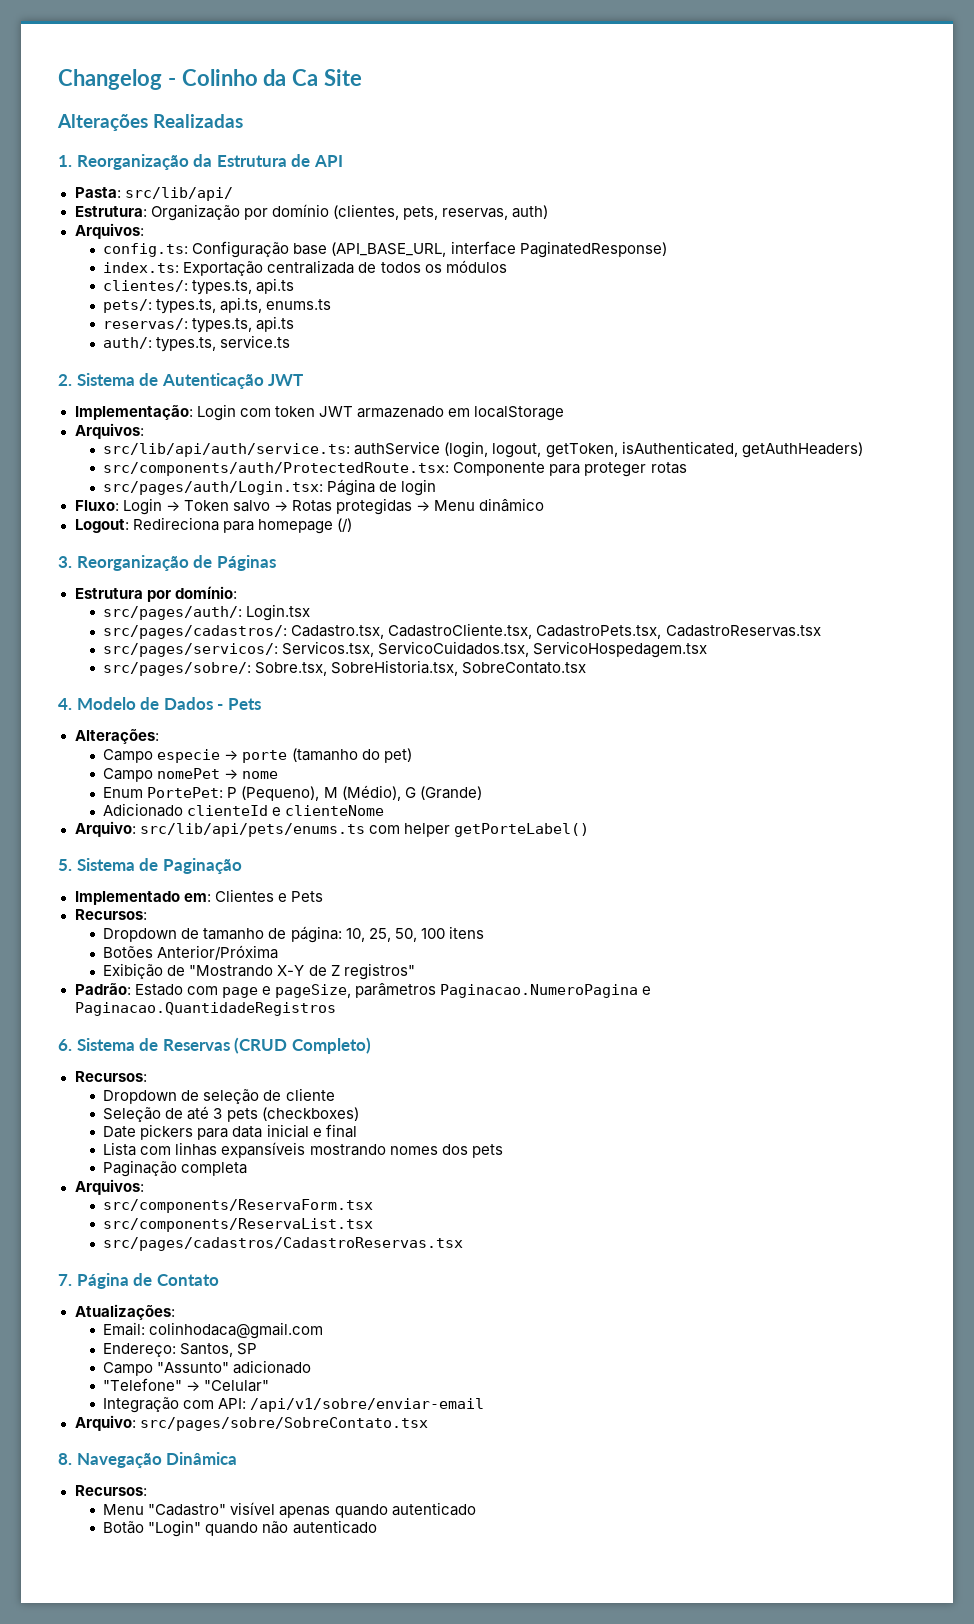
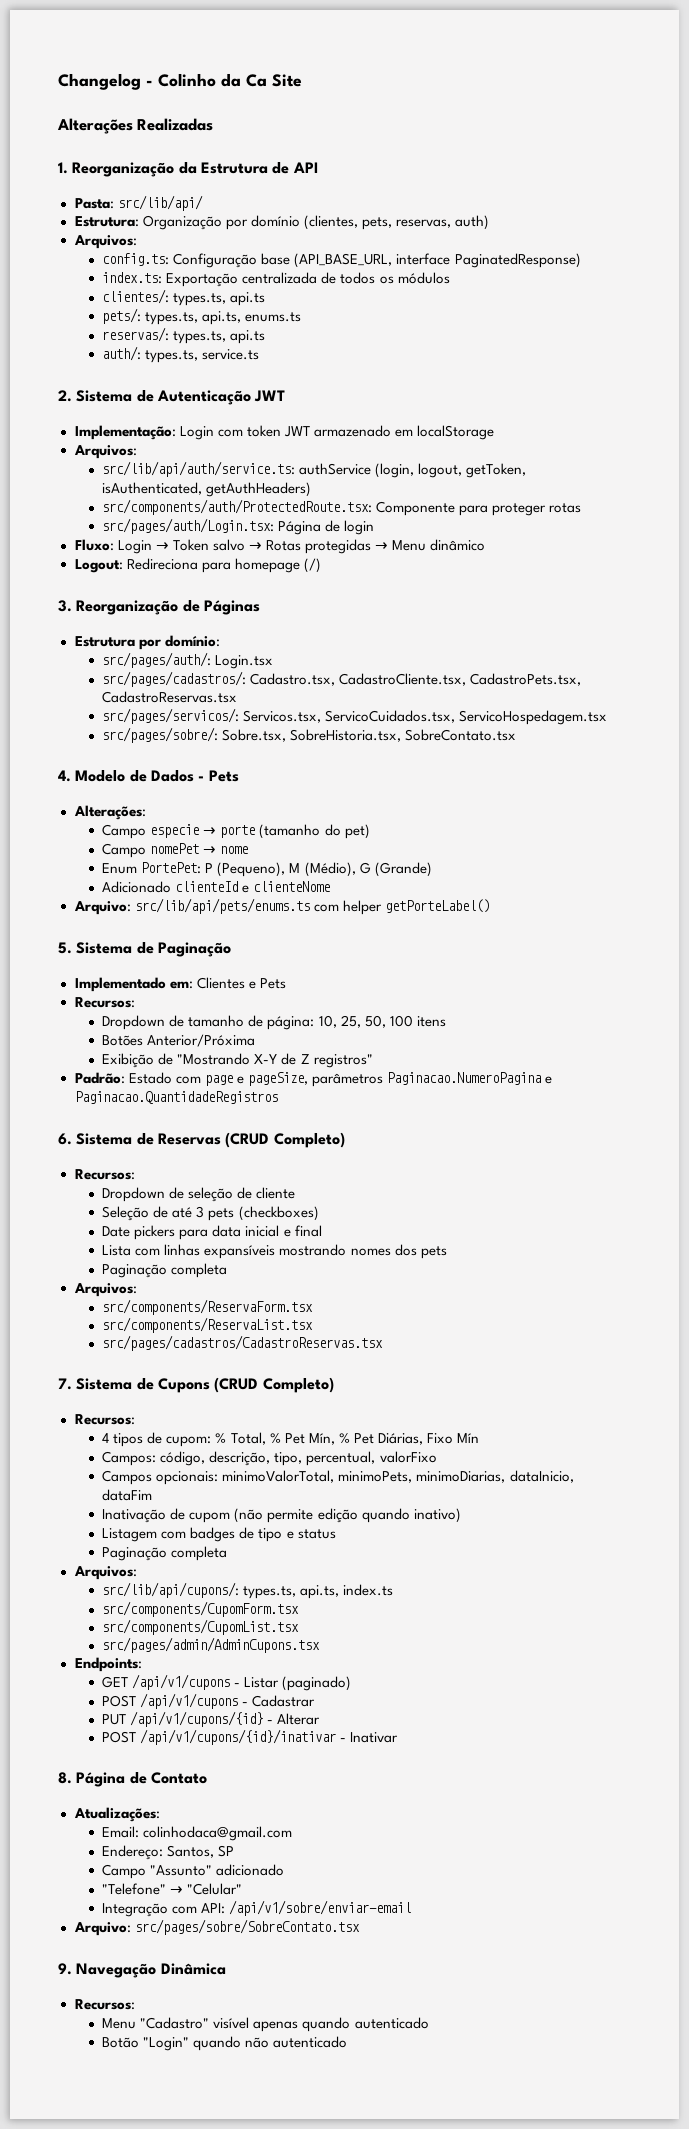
- 7. Página de Contato
+ 7. Sistema de Cupons (CRUD Completo)
+ Recursos:
+ 4 tipos de cupom: % Total, % Pet Mín, % Pet Diárias, Fixo Mín
+ Campos: código, descrição, tipo, percentual, valorFixo
+ Campos opcionais: minimoValorTotal, minimoPets, minimoDiarias, dataInicio, dataFim
+ Inativação de cupom (não permite edição quando inativo)
+ Listagem com badges de tipo e status
+ Paginação completa
+ Arquivos:
+ src/lib/api/cupons/: types.ts, api.ts, index.ts
+ src/components/CupomForm.tsx
+ src/components/CupomList.tsx
+ src/pages/admin/AdminCupons.tsx
+ Endpoints:
+ GET /api/v1/cupons - Listar (paginado)
+ POST /api/v1/cupons - Cadastrar
+ PUT /api/v1/cupons/{id} - Alterar
+ POST /api/v1/cupons/{id}/inativar - Inativar
+ 8. Página de Contato
- 8. Navegação Dinâmica
+ 9. Navegação Dinâmica

